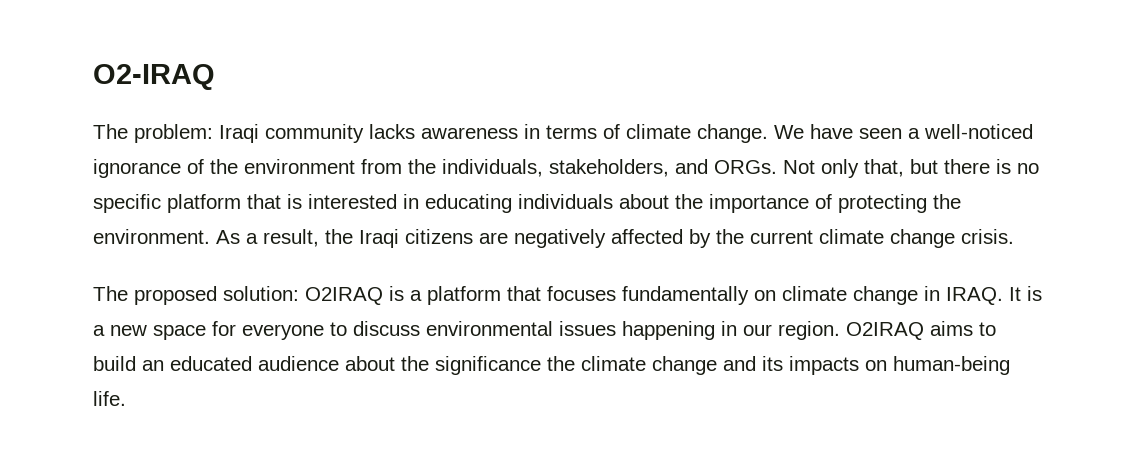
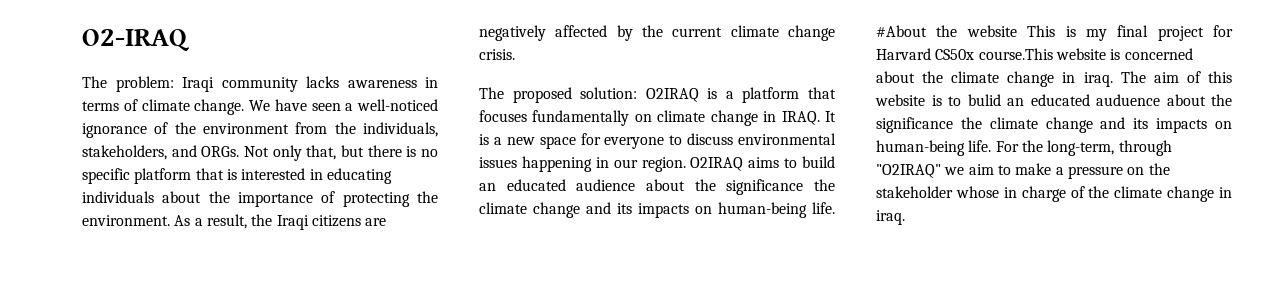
+ #About the website This is my final project for Harvard CS50x course.This website is concerned about the climate change in iraq. The aim of this website is to bulid an educated auduence about the significance the climate change and its impacts on human-being life. For the long-term, through "O2IRAQ" we aim to make a pressure on the stakeholder whose in charge of the climate change in iraq.

